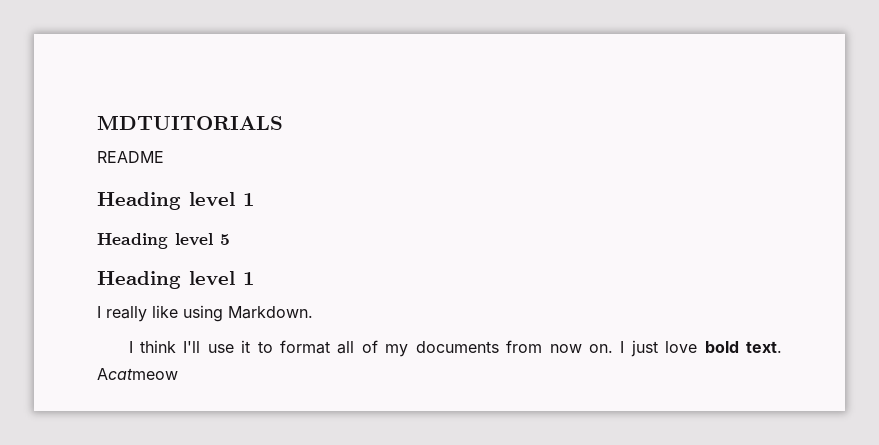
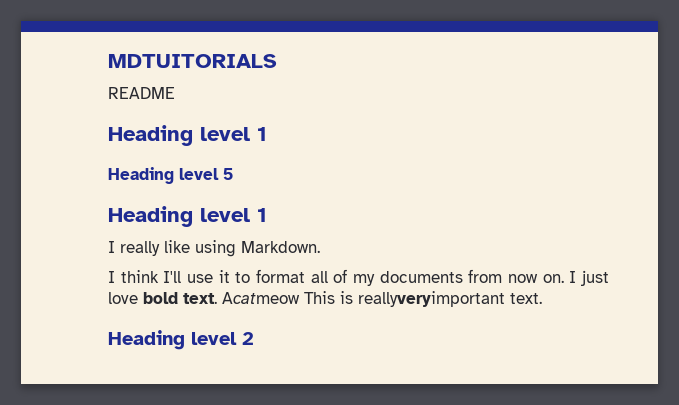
- Acatmeow
+ Acatmeow This is reallyveryimportant text.
+ Heading level 2

